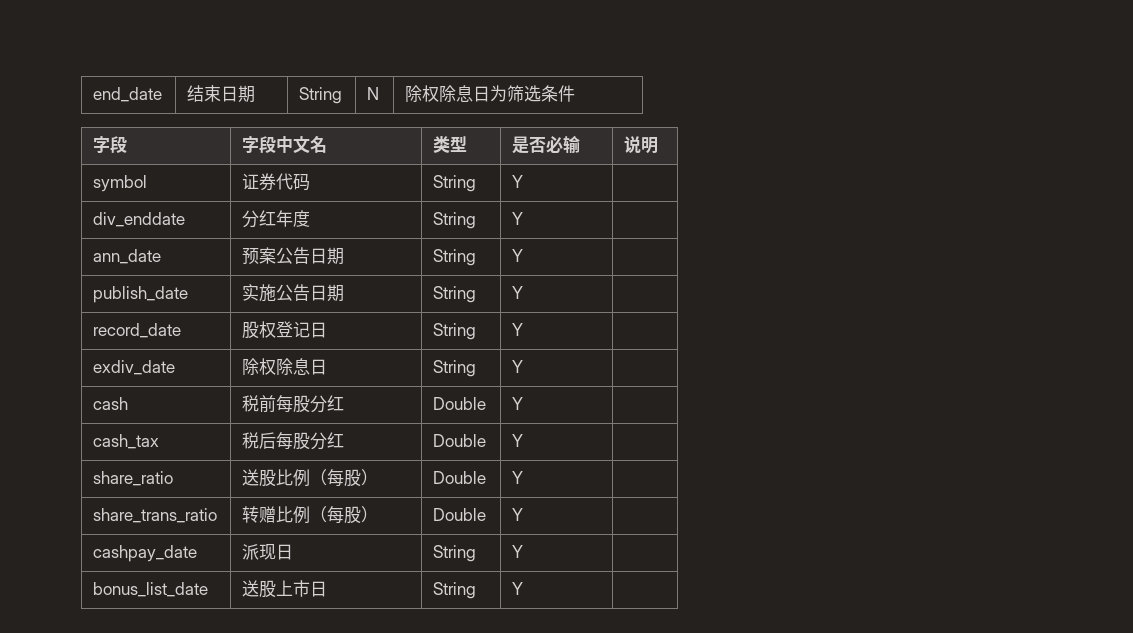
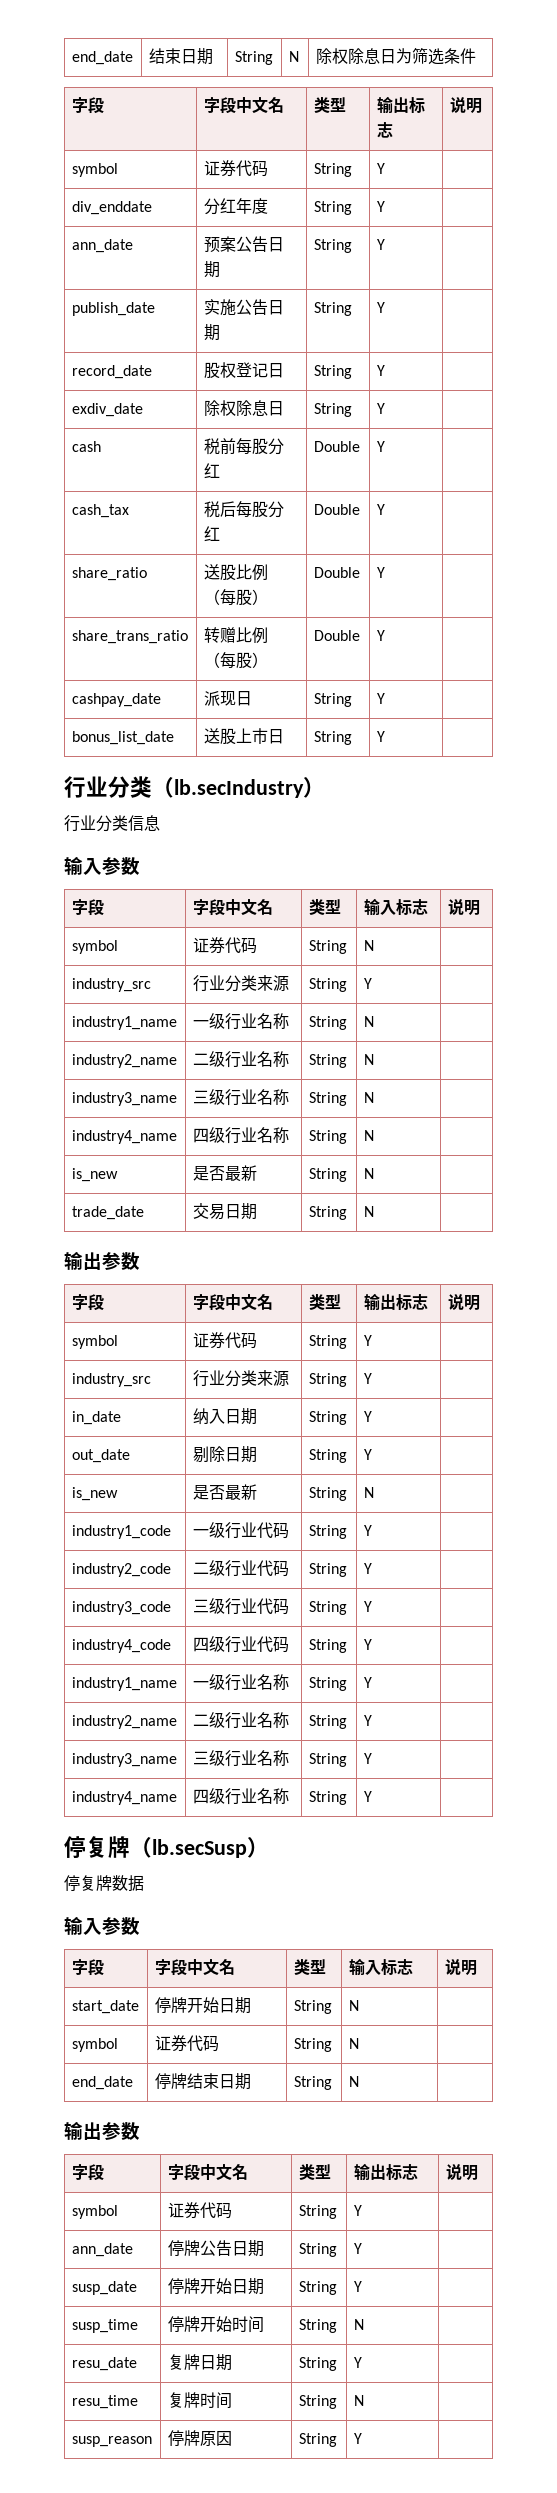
  end_date | 结束日期 | String | N | 除权除息日为筛选条件
- 字段 | 字段中文名 | 类型 | 是否必输 | 说明
+ 字段 | 字段中文名 | 类型 | 输出标志 | 说明
+ 行业分类（lb.secIndustry）
+ 行业分类信息
+ 输入参数
+ 字段 | 字段中文名 | 类型 | 输入标志 | 说明
+ symbol | 证券代码 | String | N |
+ industry_src | 行业分类来源 | String | Y |
+ industry1_name | 一级行业名称 | String | N |
+ industry2_name | 二级行业名称 | String | N |
+ industry3_name | 三级行业名称 | String | N |
+ industry4_name | 四级行业名称 | String | N |
+ is_new | 是否最新 | String | N |
+ trade_date | 交易日期 | String | N |
+ 输出参数
+ 字段 | 字段中文名 | 类型 | 输出标志 | 说明
+ symbol | 证券代码 | String | Y |
+ industry_src | 行业分类来源 | String | Y |
+ in_date | 纳入日期 | String | Y |
+ out_date | 剔除日期 | String | Y |
+ is_new | 是否最新 | String | N |
+ industry1_code | 一级行业代码 | String | Y |
+ industry2_code | 二级行业代码 | String | Y |
+ industry3_code | 三级行业代码 | String | Y |
+ industry4_code | 四级行业代码 | String | Y |
+ industry1_name | 一级行业名称 | String | Y |
+ industry2_name | 二级行业名称 | String | Y |
+ industry3_name | 三级行业名称 | String | Y |
+ industry4_name | 四级行业名称 | String | Y |
+ 停复牌（lb.secSusp）
+ 停复牌数据
+ 输入参数
+ 字段 | 字段中文名 | 类型 | 输入标志 | 说明
+ start_date | 停牌开始日期 | String | N |
+ symbol | 证券代码 | String | N |
+ end_date | 停牌结束日期 | String | N |
+ 输出参数
+ 字段 | 字段中文名 | 类型 | 输出标志 | 说明
+ symbol | 证券代码 | String | Y |
+ ann_date | 停牌公告日期 | String | Y |
+ susp_date | 停牌开始日期 | String | Y |
+ susp_time | 停牌开始时间 | String | N |
+ resu_date | 复牌日期 | String | Y |
+ resu_time | 复牌时间 | String | N |
+ susp_reason | 停牌原因 | String | Y |

